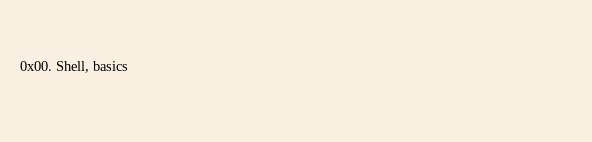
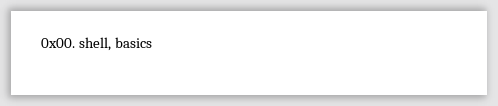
- 0x00. Shell, basics
+ 0x00. shell, basics

